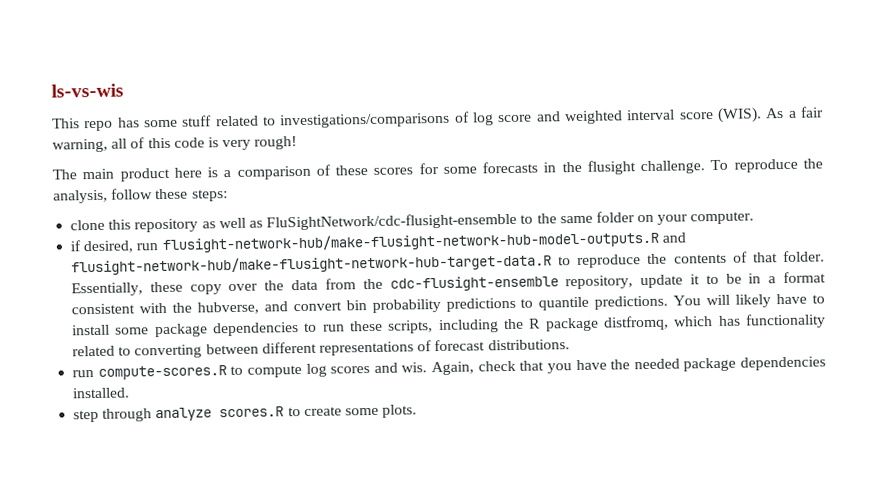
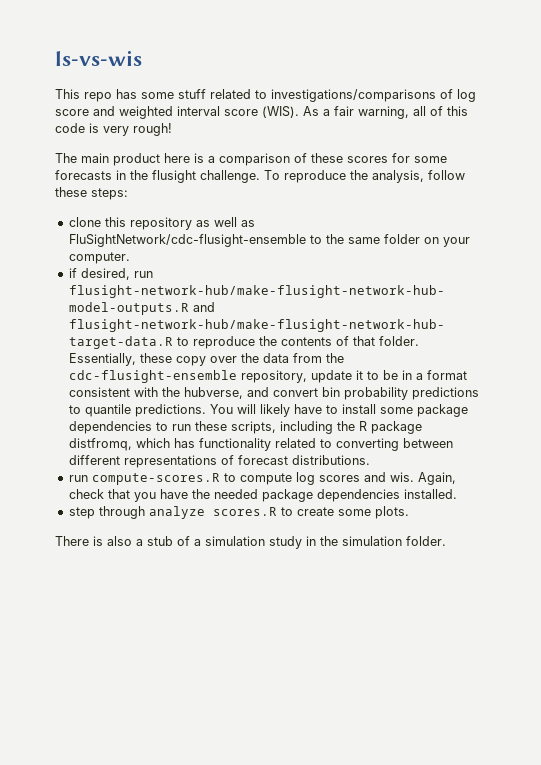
+ There is also a stub of a simulation study in the simulation folder.

